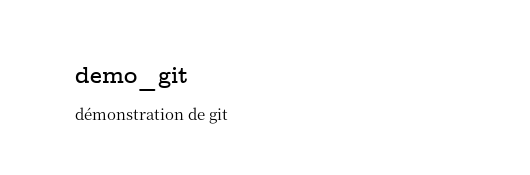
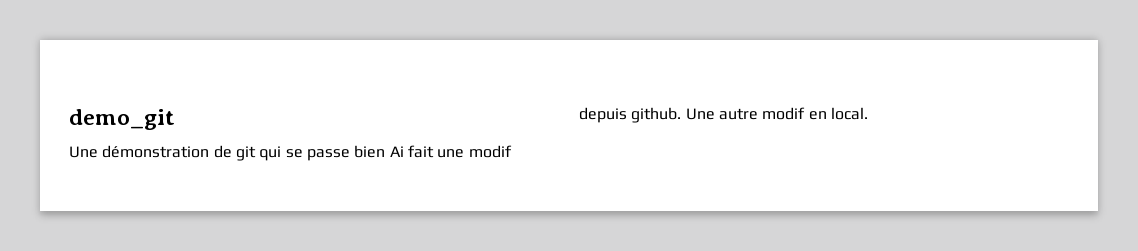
- démonstration de git
+ Une démonstration de git qui se passe bien Ai fait une modif depuis github. Une autre modif en local.

